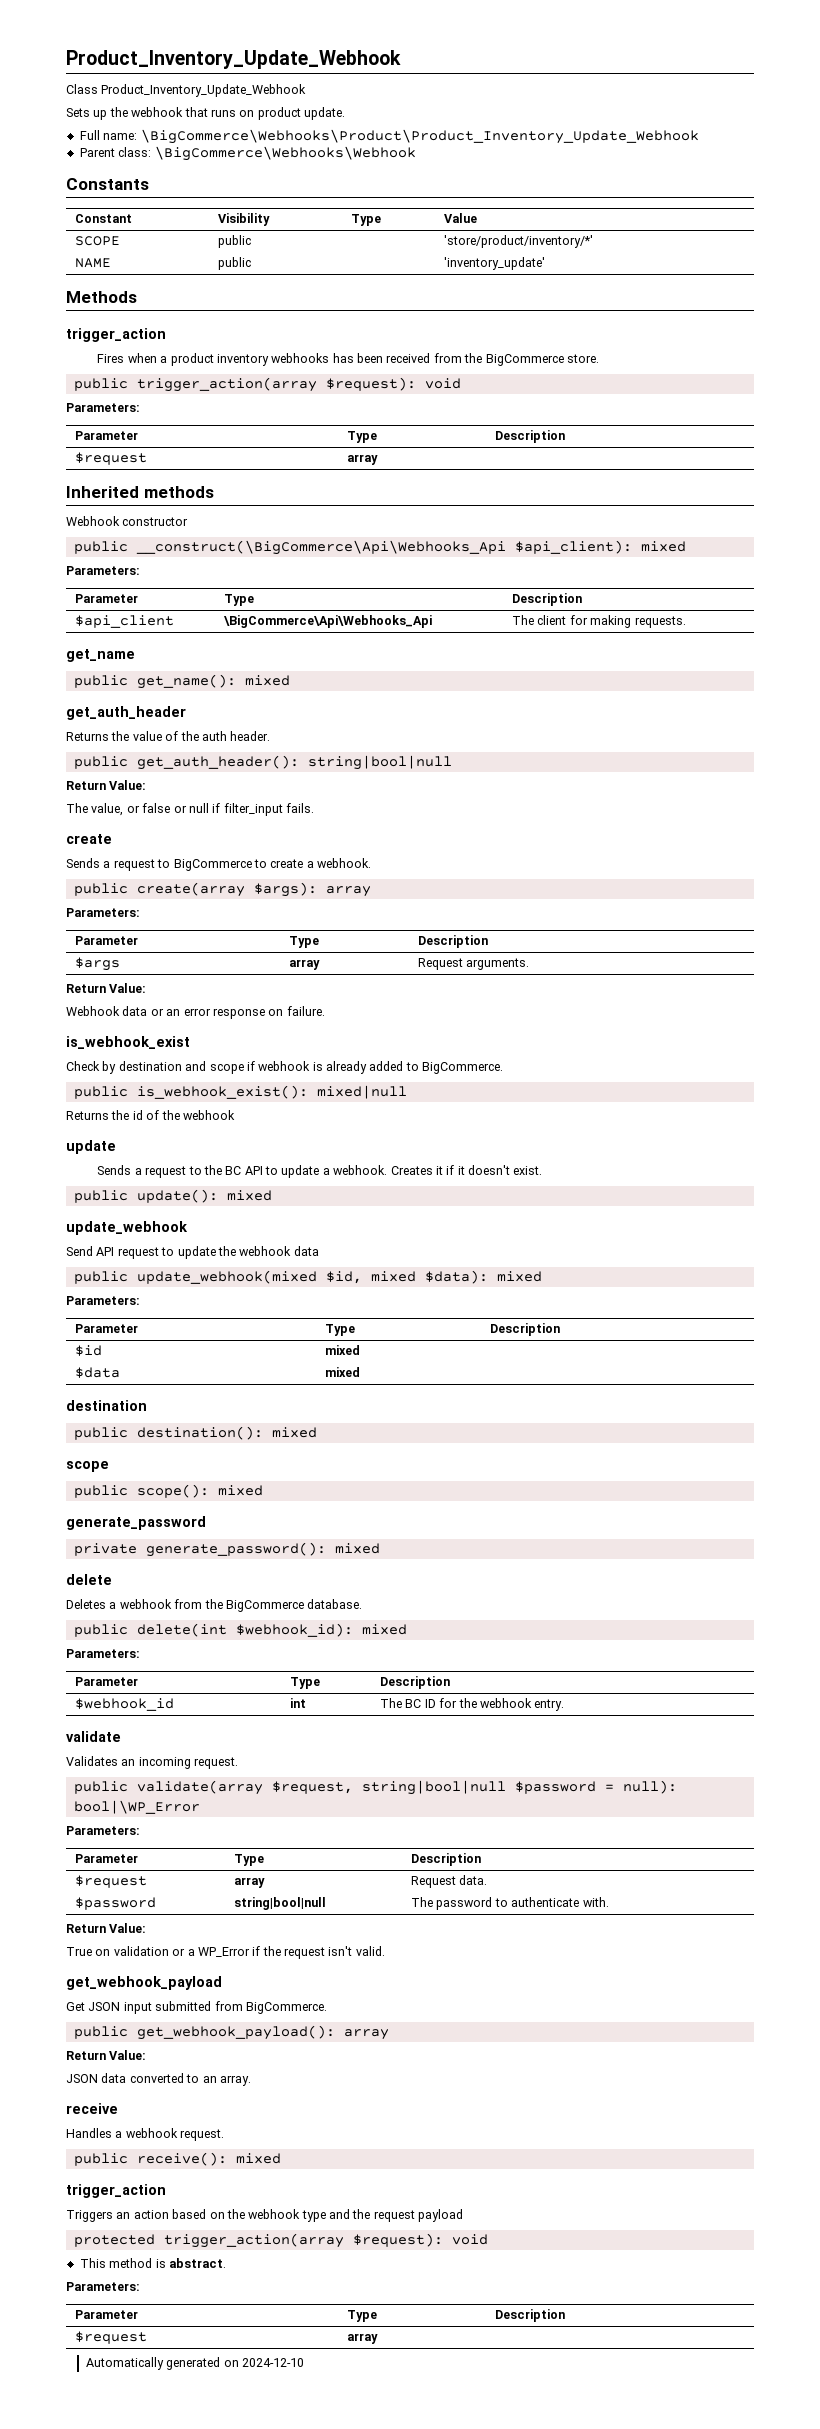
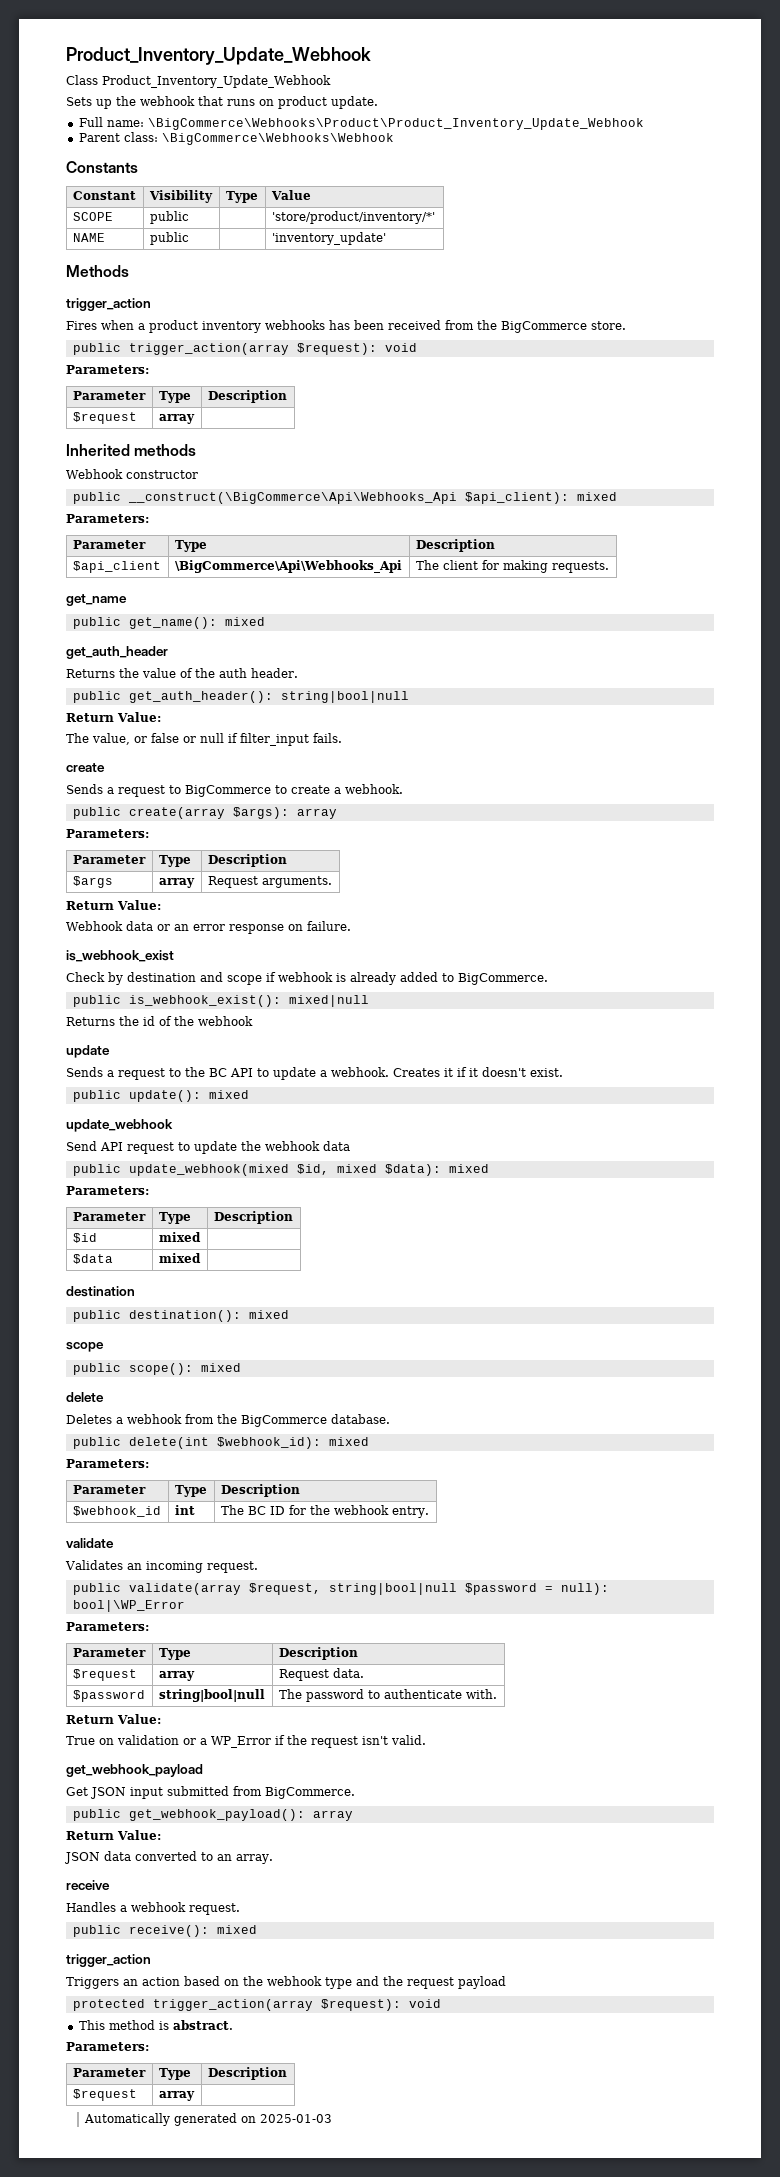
- generate_password
- private generate_password(): mixed
- Automatically generated on 2024-12-10
+ Automatically generated on 2025-01-03

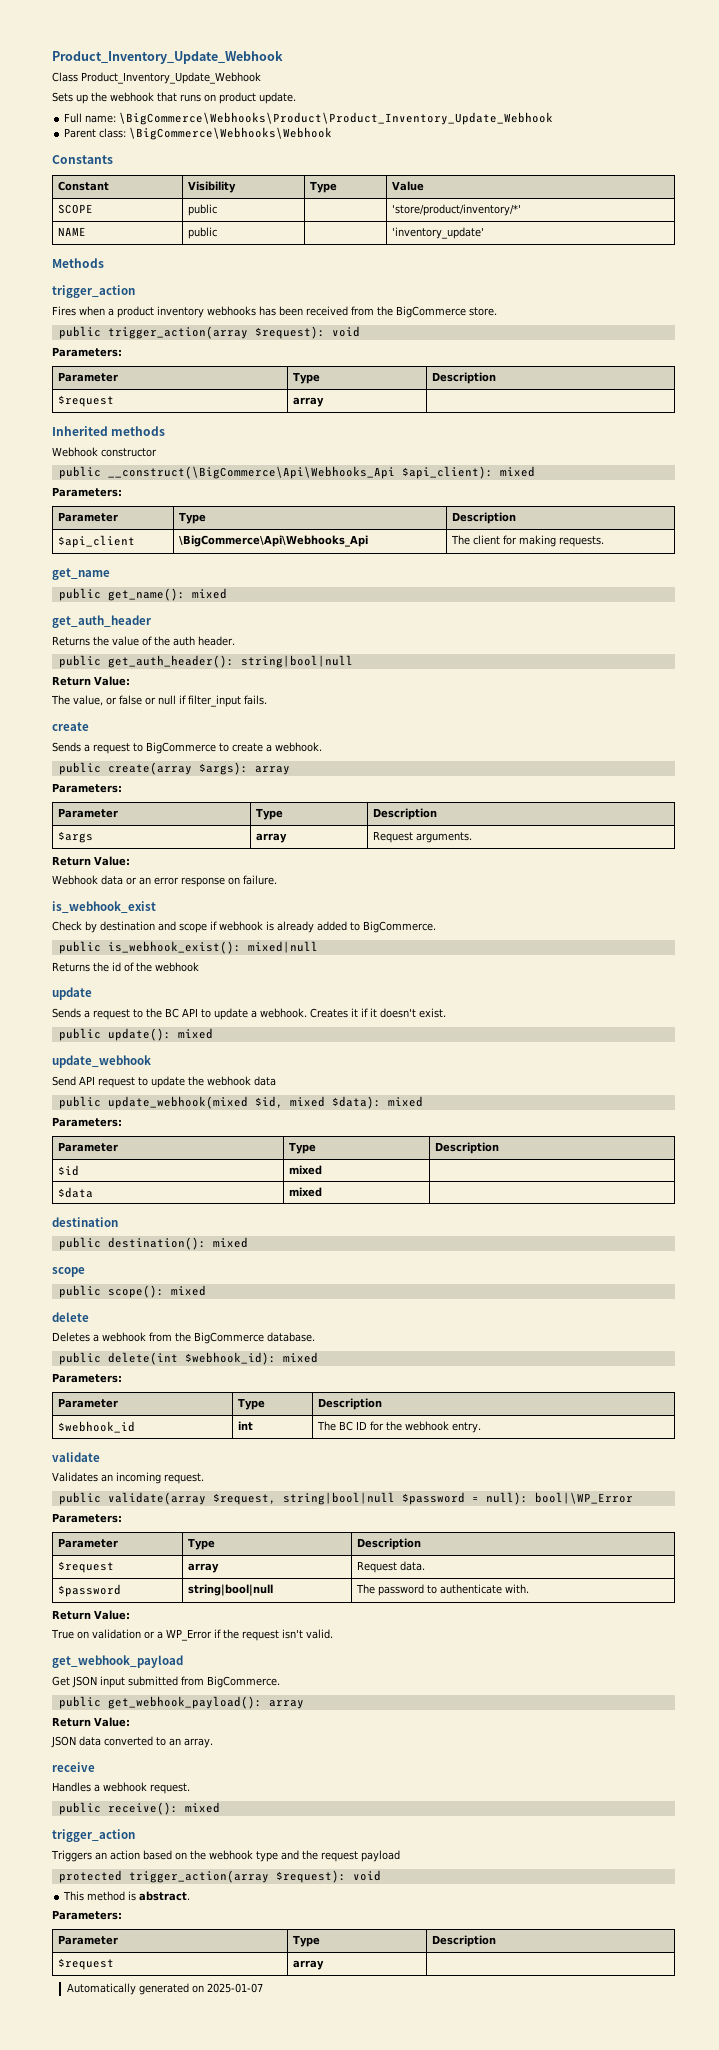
- Automatically generated on 2025-01-03
+ Automatically generated on 2025-01-07

